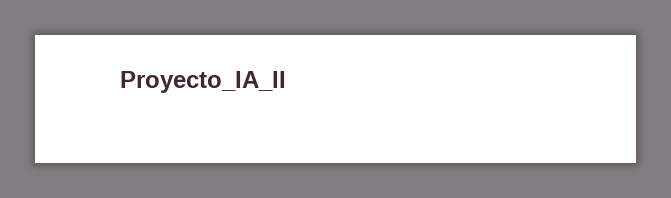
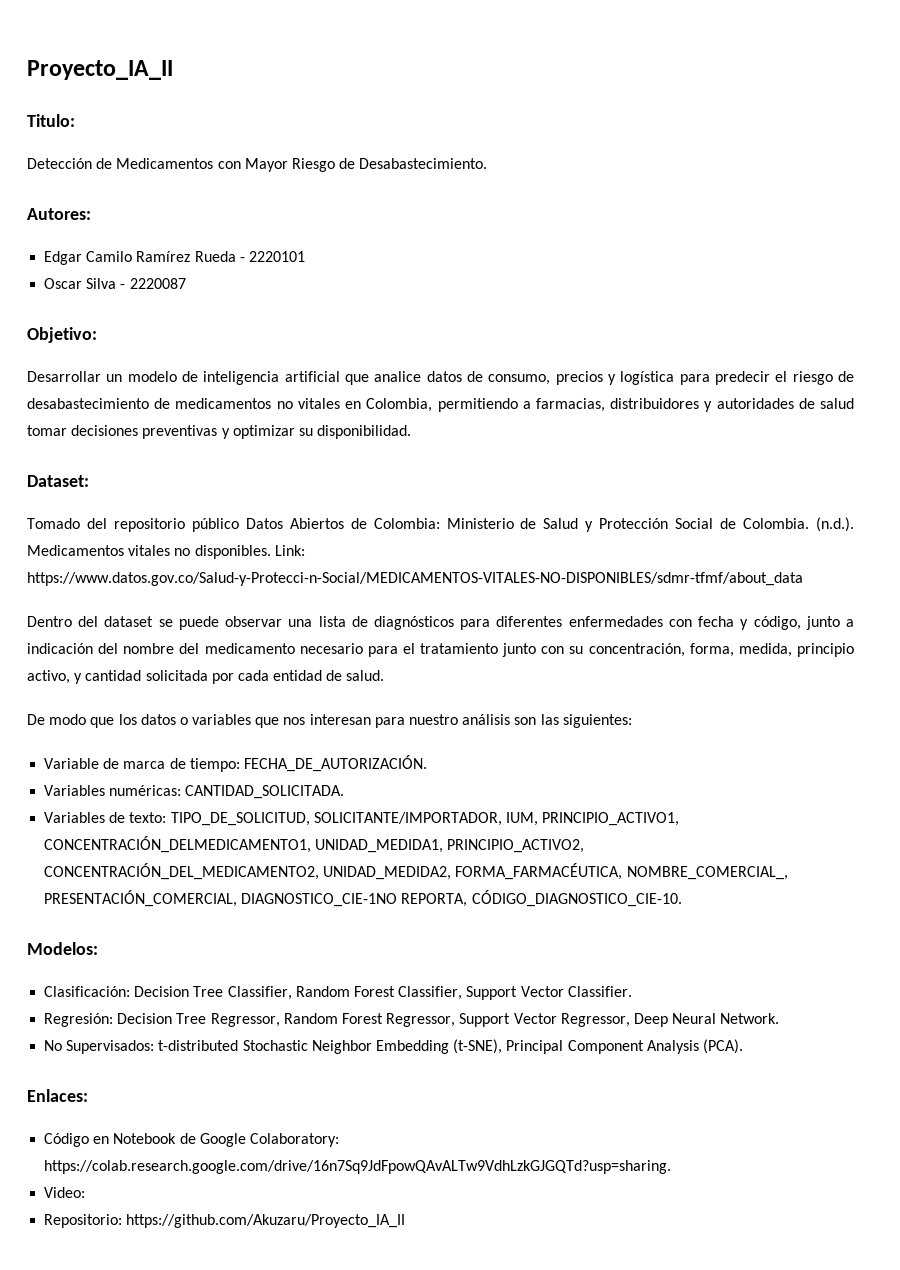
+ Titulo:
+ Detección de Medicamentos con Mayor Riesgo de Desabastecimiento.
+ Autores:
+ Edgar Camilo Ramírez Rueda - 2220101
+ Oscar Silva - 2220087
+ Objetivo:
+ Desarrollar un modelo de inteligencia artificial que analice datos de consumo, precios y logística para predecir el riesgo de desabastecimiento de medicamentos no vitales en Colombia, permitiendo a farmacias, distribuidores y autoridades de salud tomar decisiones preventivas y optimizar su disponibilidad.
+ Dataset:
+ Tomado del repositorio público Datos Abiertos de Colombia: Ministerio de Salud y Protección Social de Colombia. (n.d.). Medicamentos vitales no disponibles. Link: https://www.datos.gov.co/Salud-y-Protecci-n-Social/MEDICAMENTOS-VITALES-NO-DISPONIBLES/sdmr-tfmf/about_data
+ Dentro del dataset se puede observar una lista de diagnósticos para diferentes enfermedades con fecha y código, junto a indicación del nombre del medicamento necesario para el tratamiento junto con su concentración, forma, medida, principio activo, y cantidad solicitada por cada entidad de salud.
+ De modo que los datos o variables que nos interesan para nuestro análisis son las siguientes:
+ Variable de marca de tiempo: FECHA_DE_AUTORIZACIÓN.
+ Variables numéricas: CANTIDAD_SOLICITADA.
+ Variables de texto: TIPO_DE_SOLICITUD, SOLICITANTE/IMPORTADOR, IUM, PRINCIPIO_ACTIVO1, CONCENTRACIÓN_DELMEDICAMENTO1, UNIDAD_MEDIDA1, PRINCIPIO_ACTIVO2, CONCENTRACIÓN_DEL_MEDICAMENTO2, UNIDAD_MEDIDA2, FORMA_FARMACÉUTICA, NOMBRE_COMERCIAL_, PRESENTACIÓN_COMERCIAL, DIAGNOSTICO_CIE-1NO REPORTA, CÓDIGO_DIAGNOSTICO_CIE-10.
+ Modelos:
+ Clasificación: Decision Tree Classifier, Random Forest Classifier, Support Vector Classifier.
+ Regresión: Decision Tree Regressor, Random Forest Regressor, Support Vector Regressor, Deep Neural Network.
+ No Supervisados: t-distributed Stochastic Neighbor Embedding (t-SNE), Principal Component Analysis (PCA).
+ Enlaces:
+ Código en Notebook de Google Colaboratory: https://colab.research.google.com/drive/16n7Sq9JdFpowQAvALTw9VdhLzkGJGQTd?usp=sharing.
+ Video:
+ Repositorio: https://github.com/Akuzaru/Proyecto_IA_II

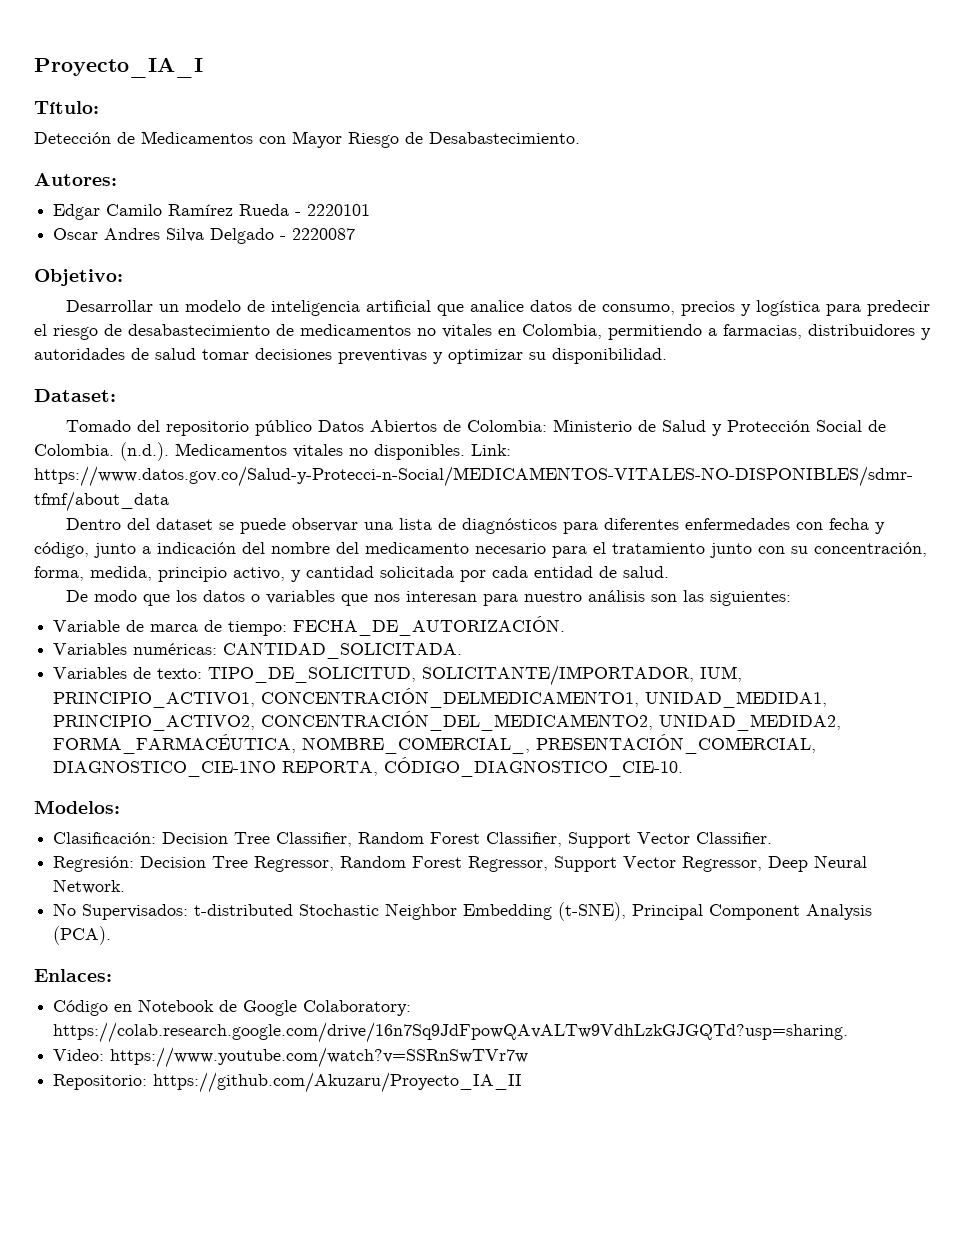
- Proyecto_IA_II
- Titulo:
+ Proyecto_IA_I
+ Título:
- Oscar Silva - 2220087
+ Oscar Andres Silva Delgado - 2220087
- Video:
+ Video: https://www.youtube.com/watch?v=SSRnSwTVr7w

